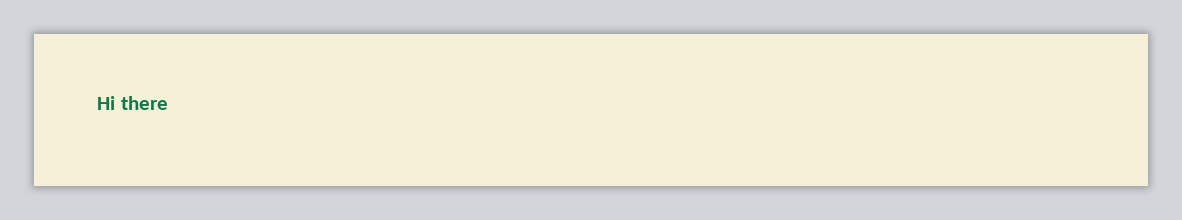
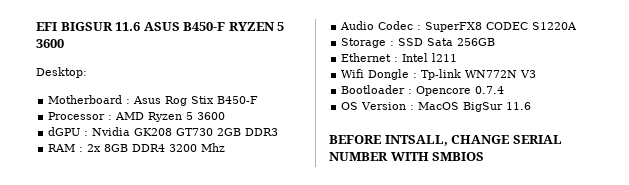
- Hi there
+ EFI BIGSUR 11.6 ASUS B450-F RYZEN 5 3600
+ Desktop:
+ Motherboard : Asus Rog Stix B450-F
+ Processor : AMD Ryzen 5 3600
+ dGPU : Nvidia GK208 GT730 2GB DDR3
+ RAM : 2x 8GB DDR4 3200 Mhz
+ Audio Codec : SuperFX8 CODEC S1220A
+ Storage : SSD Sata 256GB
+ Ethernet : Intel l211
+ Wifi Dongle : Tp-link WN772N V3
+ Bootloader : Opencore 0.7.4
+ OS Version : MacOS BigSur 11.6
+ BEFORE INTSALL, CHANGE SERIAL NUMBER WITH SMBIOS

